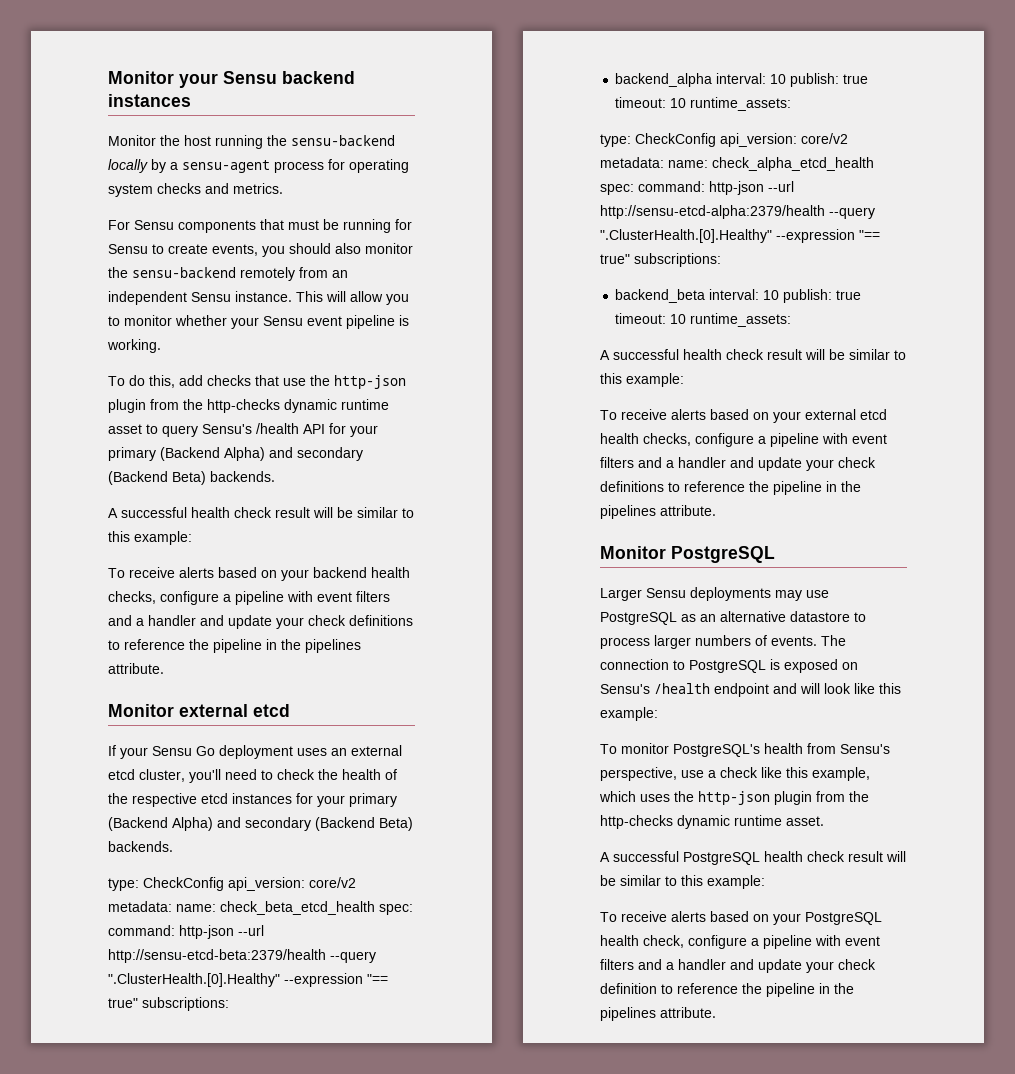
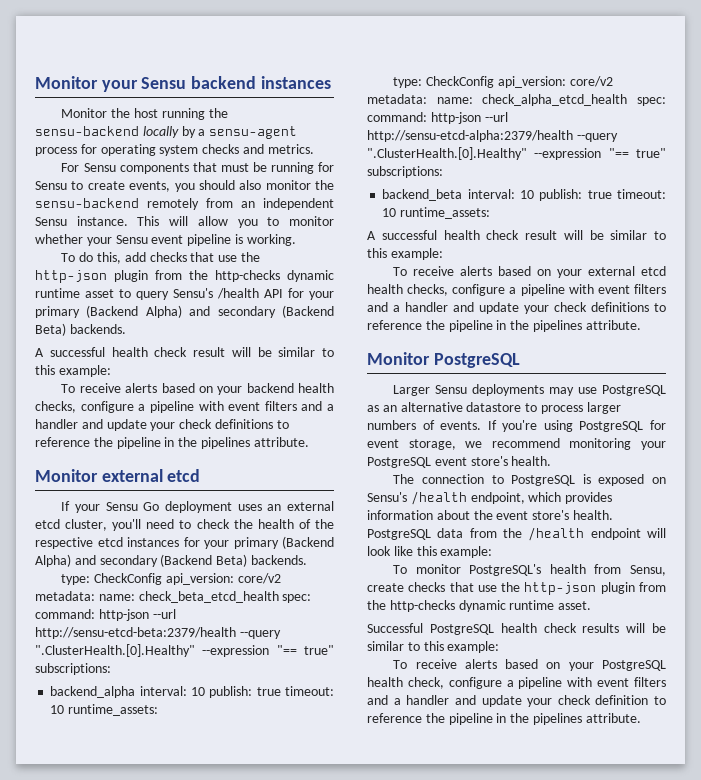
- Larger Sensu deployments may use PostgreSQL as an alternative datastore to process larger numbers of events. The connection to PostgreSQL is exposed on Sensu's /health endpoint and will look like this example:
+ Larger Sensu deployments may use PostgreSQL as an alternative datastore to process larger numbers of events. If you're using PostgreSQL for event storage, we recommend monitoring your PostgreSQL event store's health.
+ The connection to PostgreSQL is exposed on Sensu's /health endpoint, which provides information about the event store's health. PostgreSQL data from the /health endpoint will look like this example:
- To monitor PostgreSQL's health from Sensu's perspective, use a check like this example, which uses the http-json plugin from the http-checks dynamic runtime asset.
+ To monitor PostgreSQL's health from Sensu, create checks that use the http-json plugin from the http-checks dynamic runtime asset.
- A successful PostgreSQL health check result will be similar to this example:
+ Successful PostgreSQL health check results will be similar to this example:

